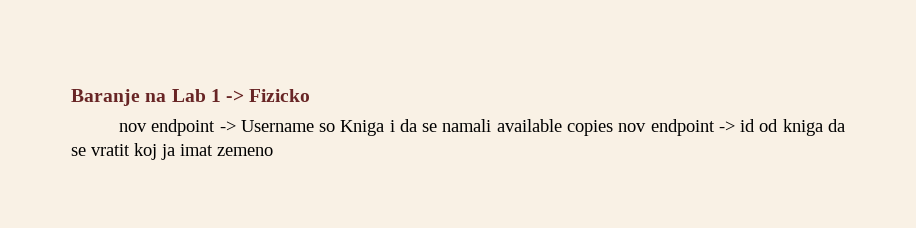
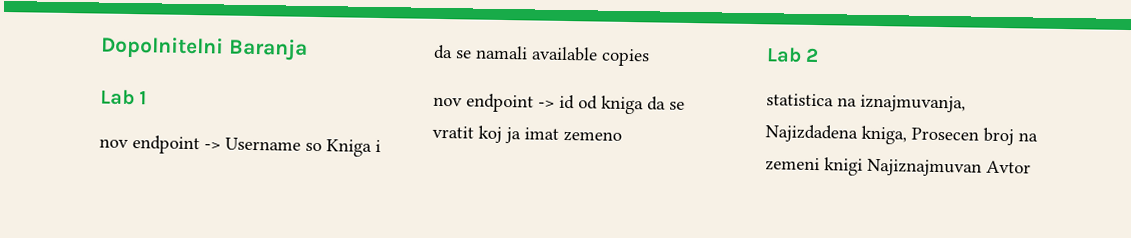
- Baranje na Lab 1 -> Fizicko
+ Dopolnitelni Baranja
+ Lab 1
- nov endpoint -> Username so Kniga i da se namali available copies nov endpoint -> id od kniga da se vratit koj ja imat zemeno
+ nov endpoint -> Username so Kniga i da se namali available copies
+ nov endpoint -> id od kniga da se vratit koj ja imat zemeno
+ Lab 2
+ statistica na iznajmuvanja, Najizdadena kniga, Prosecen broj na zemeni knigi Najiznajmuvan Avtor

